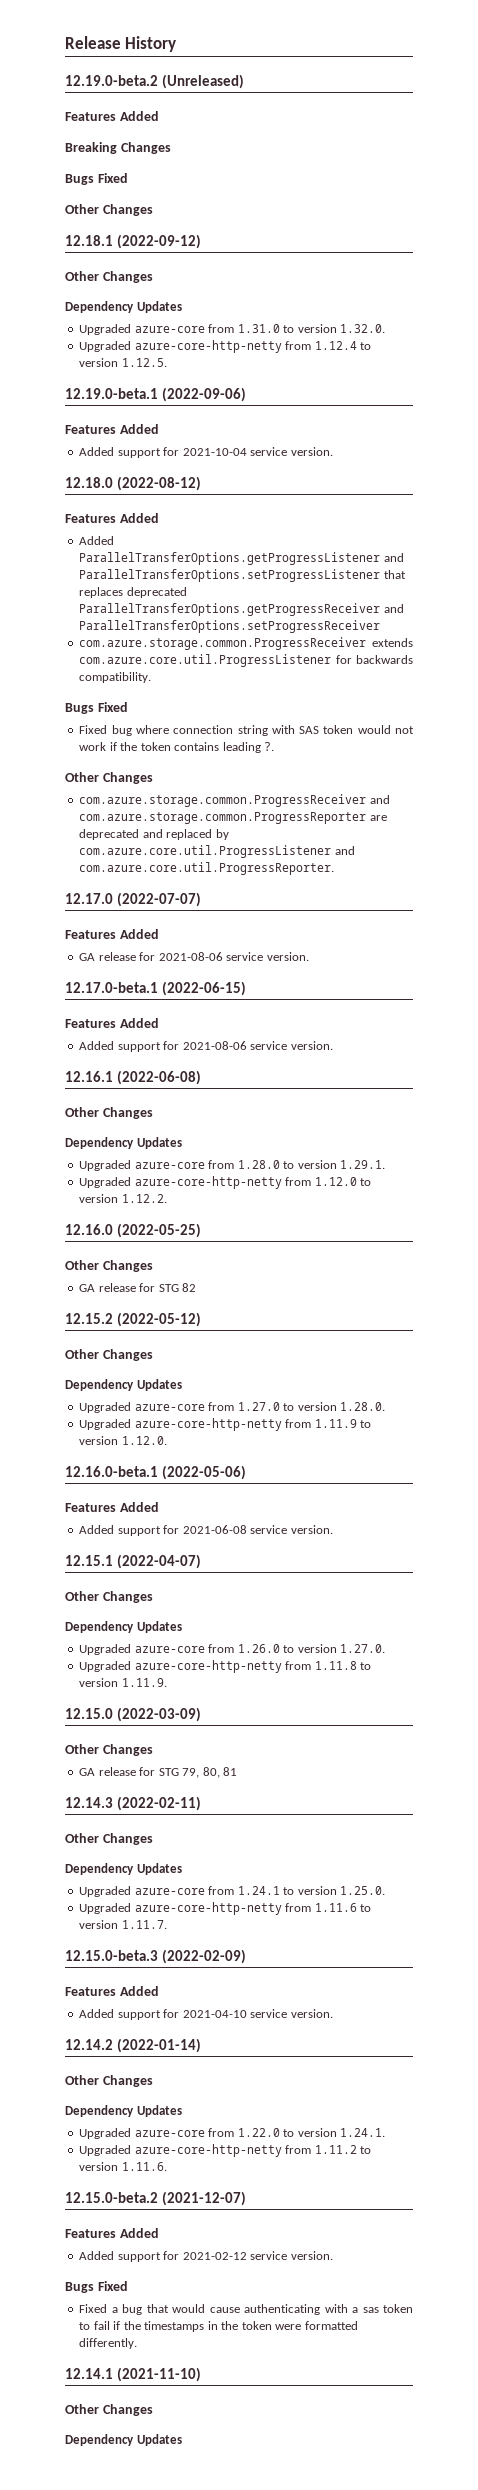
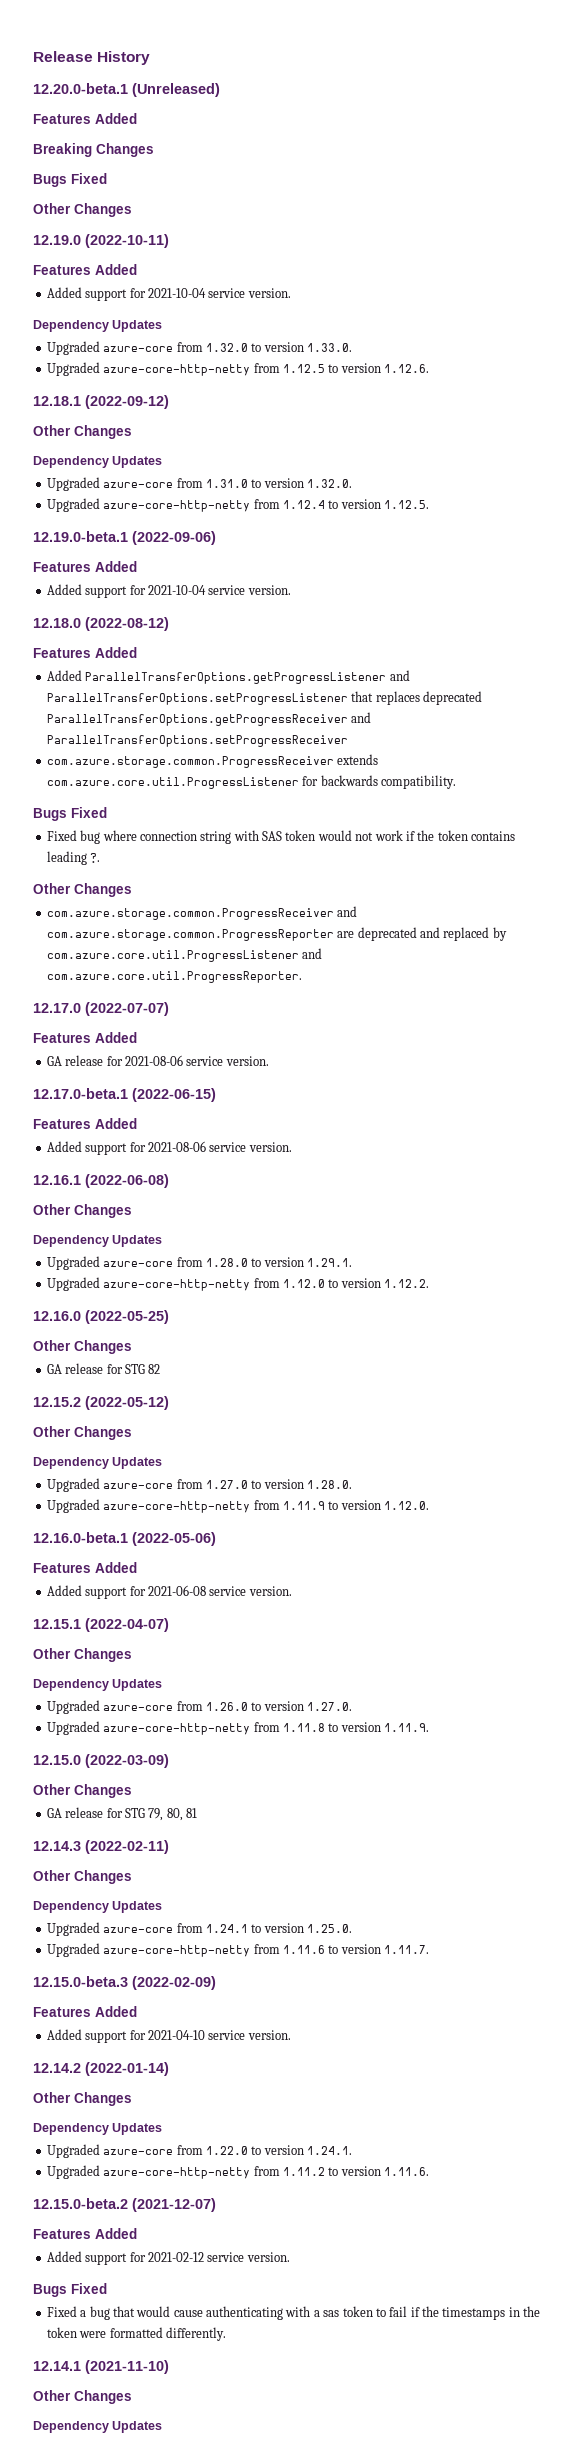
- 12.19.0-beta.2 (Unreleased)
+ 12.20.0-beta.1 (Unreleased)
+ 12.19.0 (2022-10-11)
+ Features Added
+ Added support for 2021-10-04 service version.
+ Dependency Updates
+ Upgraded azure-core from 1.32.0 to version 1.33.0.
+ Upgraded azure-core-http-netty from 1.12.5 to version 1.12.6.

